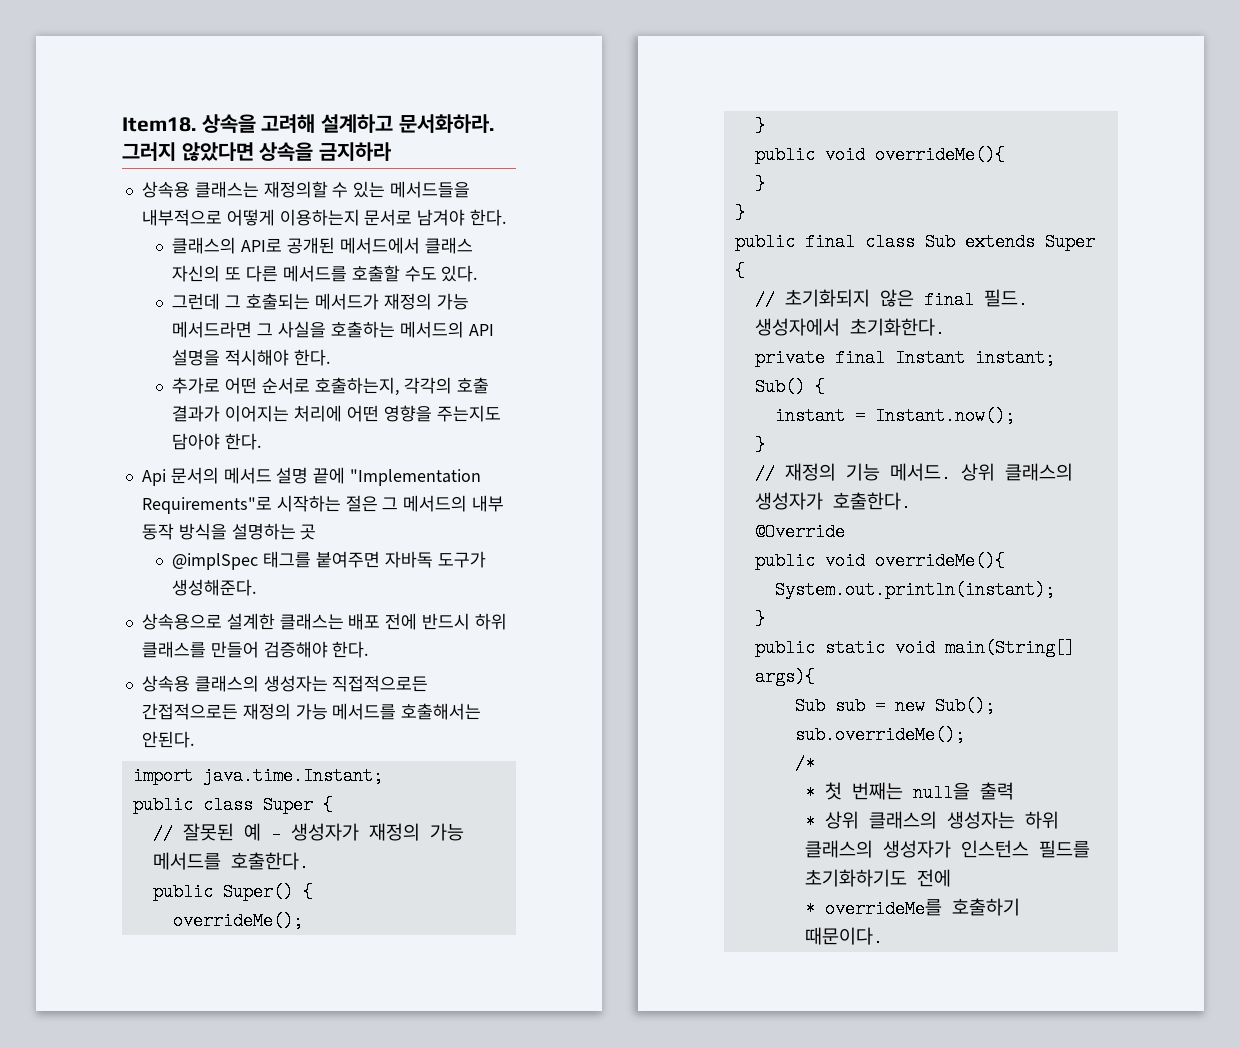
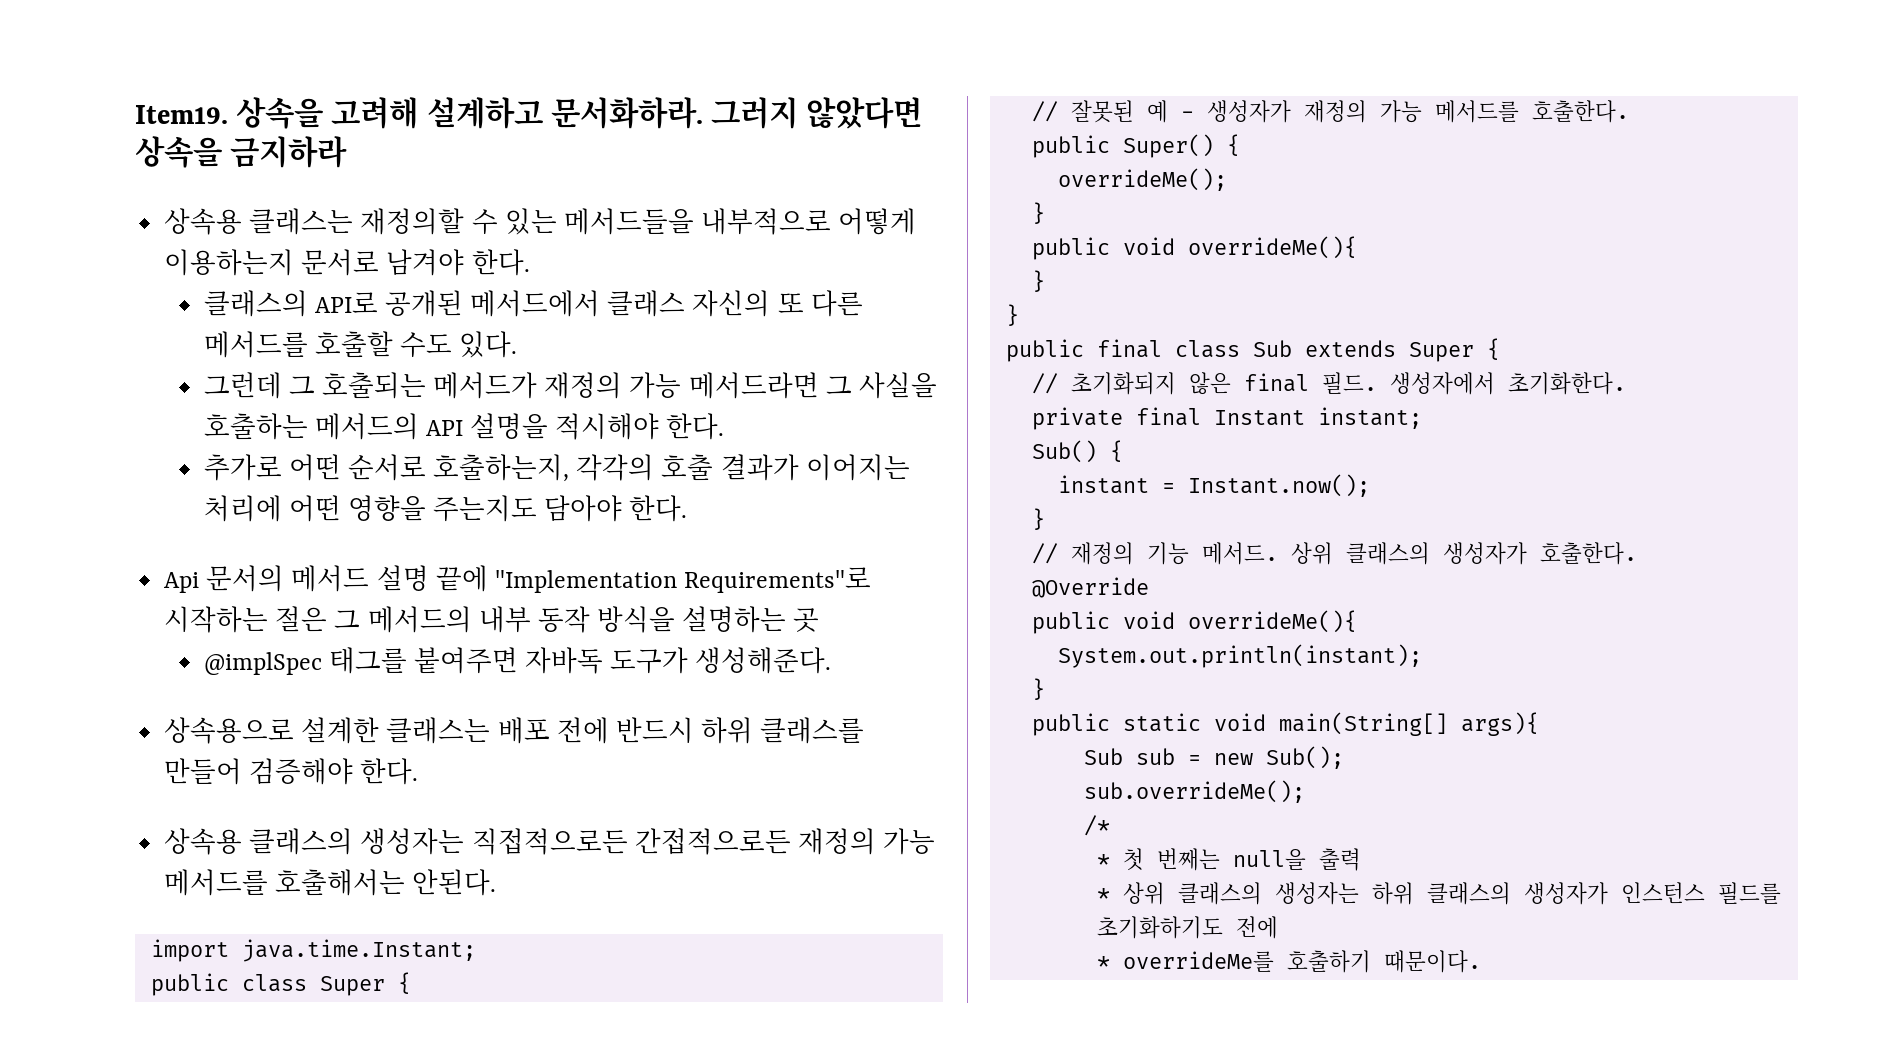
- Item18.
+ Item19.

